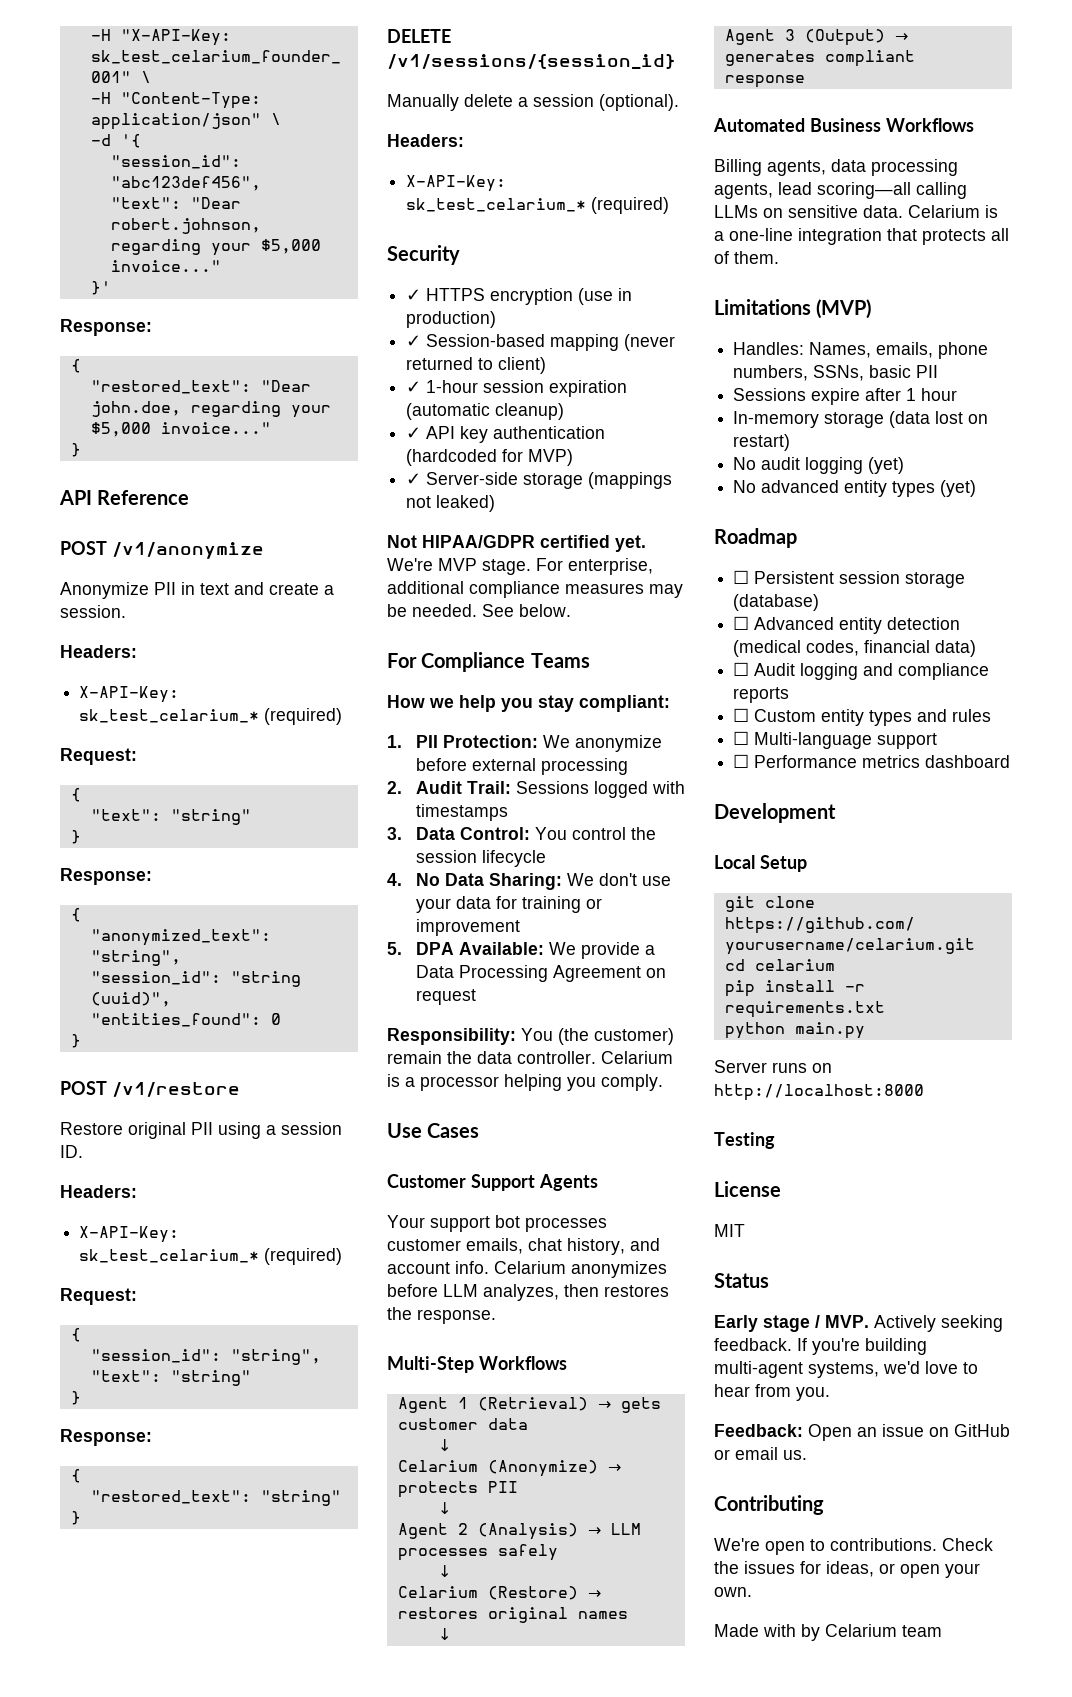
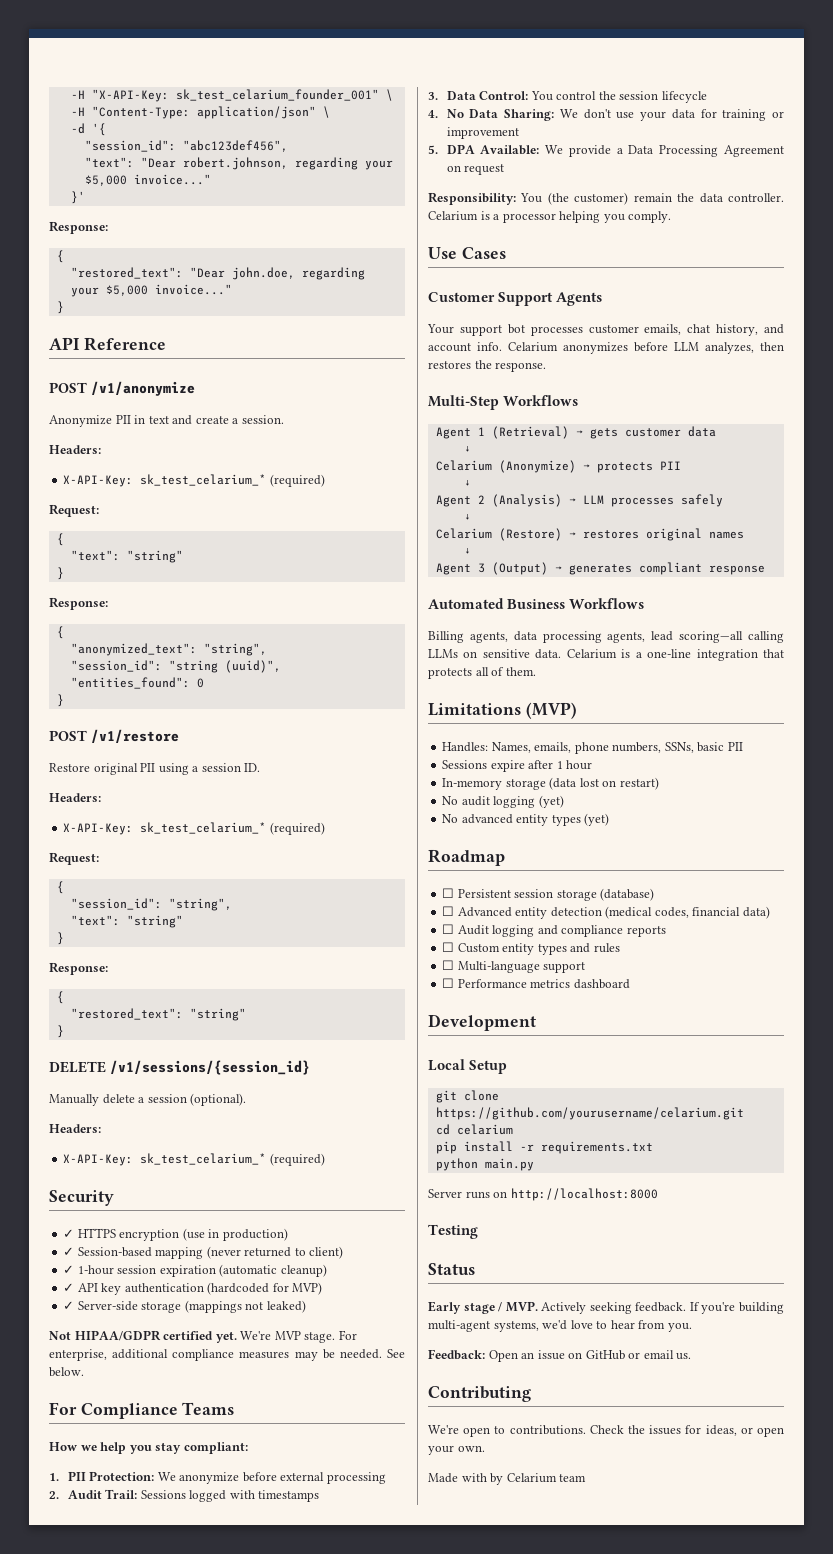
- License
- MIT

